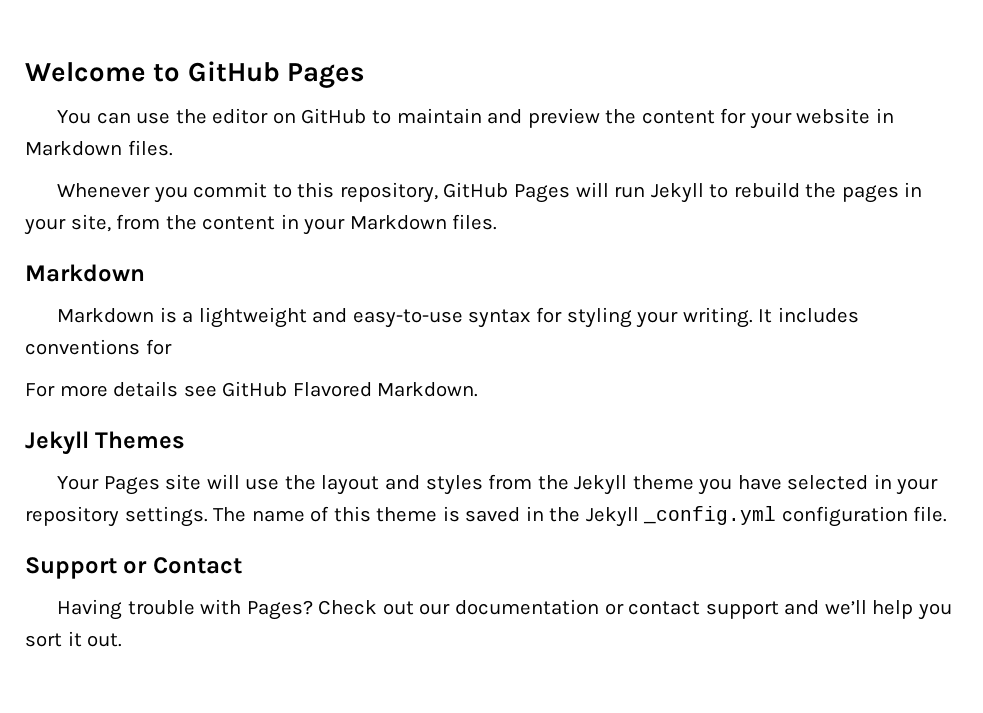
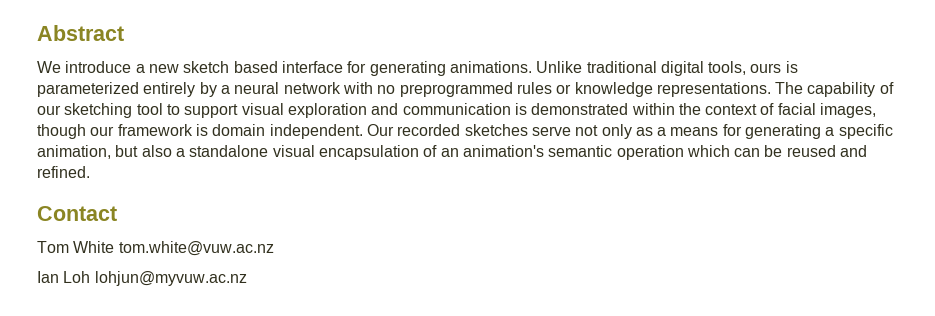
- Welcome to GitHub Pages
- You can use the editor on GitHub to maintain and preview the content for your website in Markdown files.
- Whenever you commit to this repository, GitHub Pages will run Jekyll to rebuild the pages in your site, from the content in your Markdown files.
- Markdown
- Markdown is a lightweight and easy-to-use syntax for styling your writing. It includes conventions for
- For more details see GitHub Flavored Markdown.
- Jekyll Themes
- Your Pages site will use the layout and styles from the Jekyll theme you have selected in your repository settings. The name of this theme is saved in the Jekyll _config.yml configuration file.
- Support or Contact
- Having trouble with Pages? Check out our documentation or contact support and we’ll help you sort it out.
+ Abstract
+ We introduce a new sketch based interface for generating animations. Unlike traditional digital tools, ours is parameterized entirely by a neural network with no preprogrammed rules or knowledge representations. The capability of our sketching tool to support visual exploration and communication is demonstrated within the context of facial images, though our framework is domain independent. Our recorded sketches serve not only as a means for generating a specific animation, but also a standalone visual encapsulation of an animation's semantic operation which can be reused and refined.
+ Contact
+ Tom White tom.white@vuw.ac.nz
+ Ian Loh lohjun@myvuw.ac.nz

